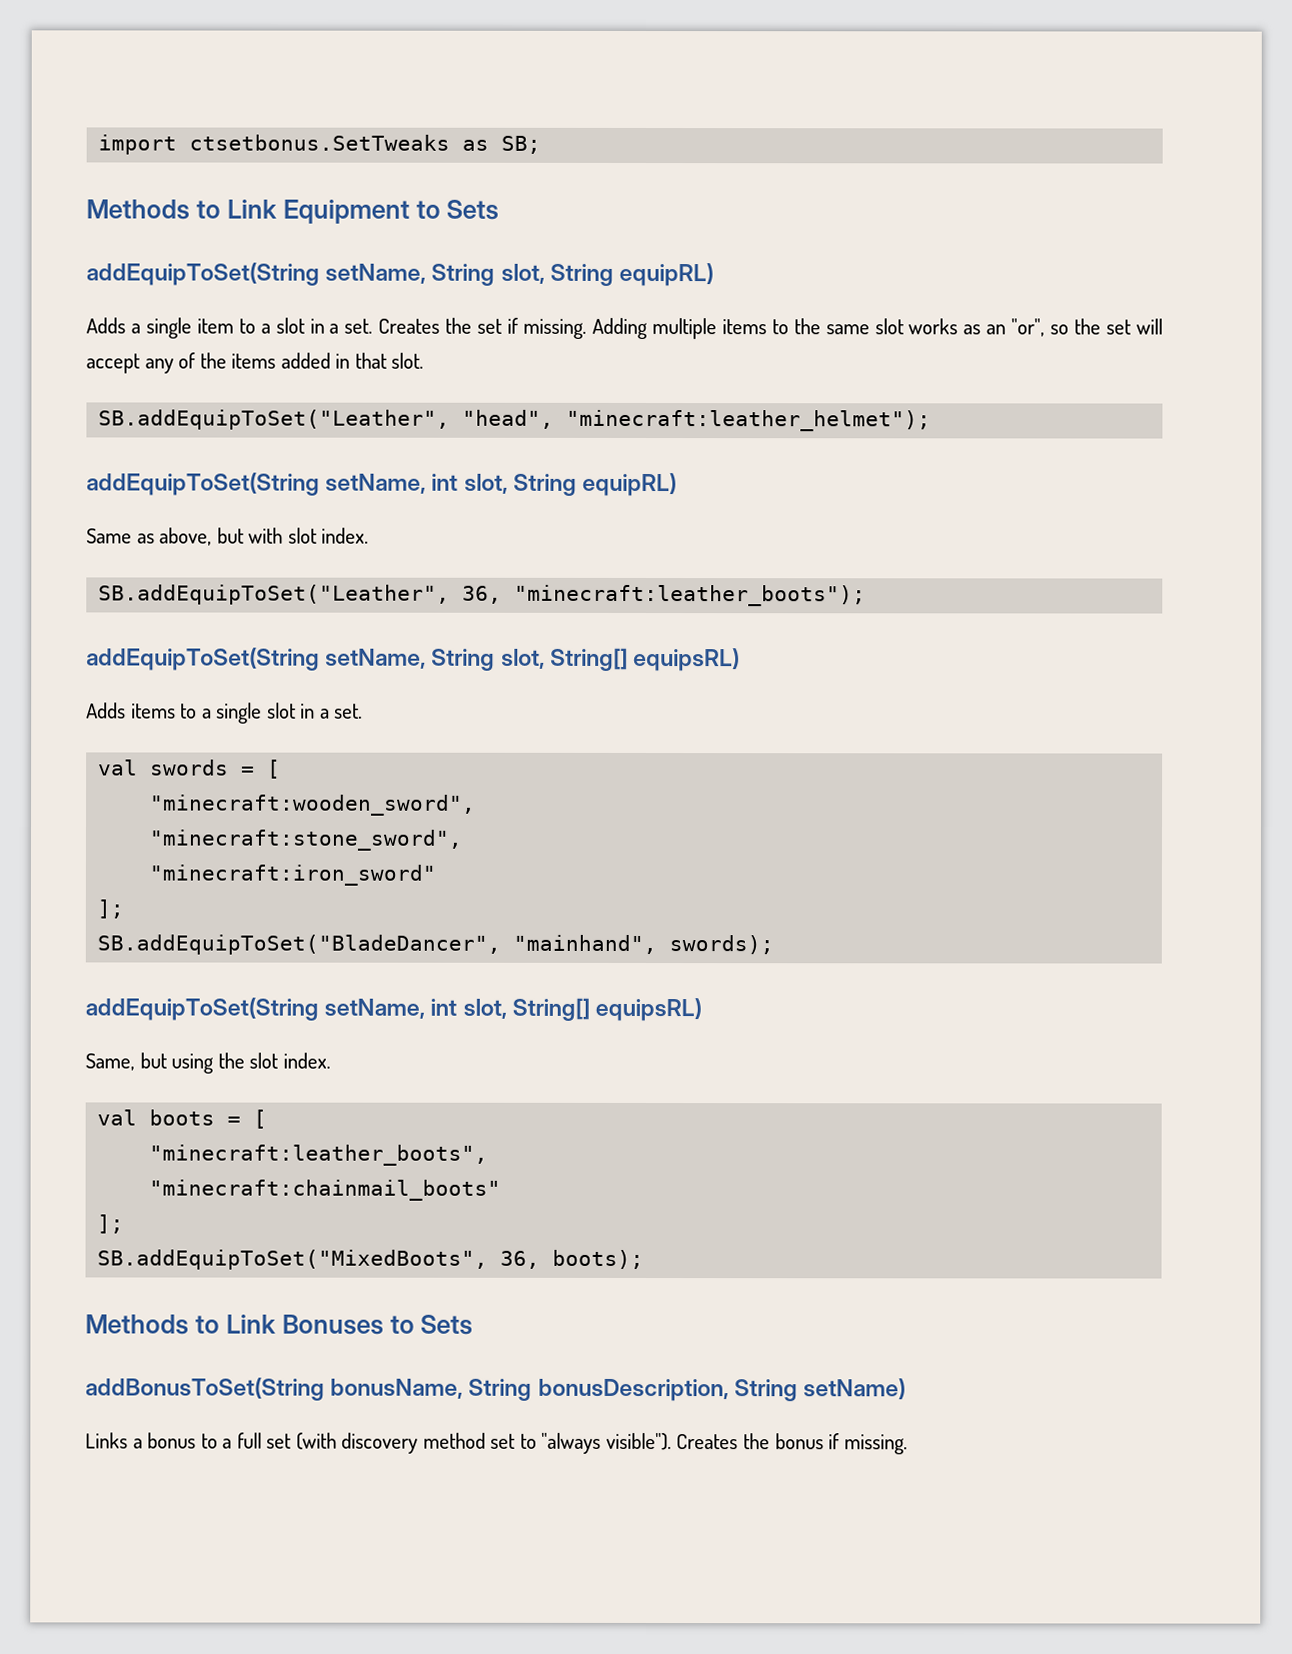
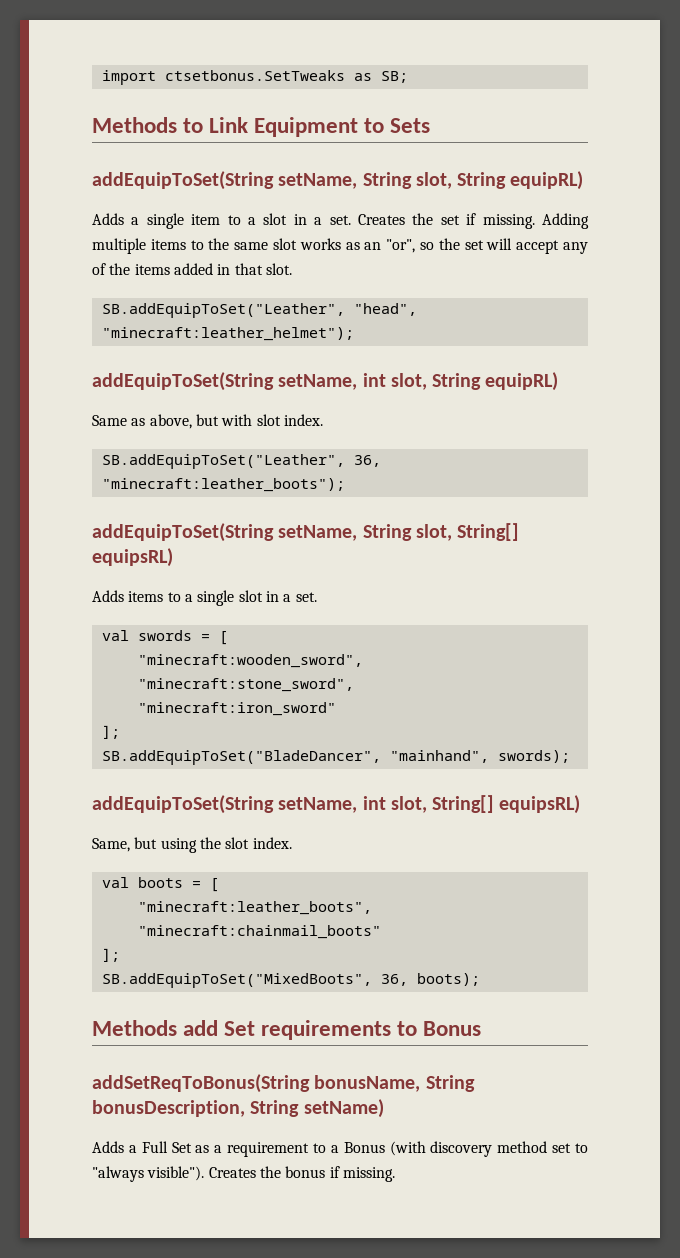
- Methods to Link Bonuses to Sets
- addBonusToSet(String bonusName, String bonusDescription, String setName)
+ Methods add Set requirements to Bonus
+ addSetReqToBonus(String bonusName, String bonusDescription, String setName)
- Links a bonus to a full set (with discovery method set to "always visible").
+ Adds a Full Set as a requirement to a Bonus (with discovery method set to "always visible").

